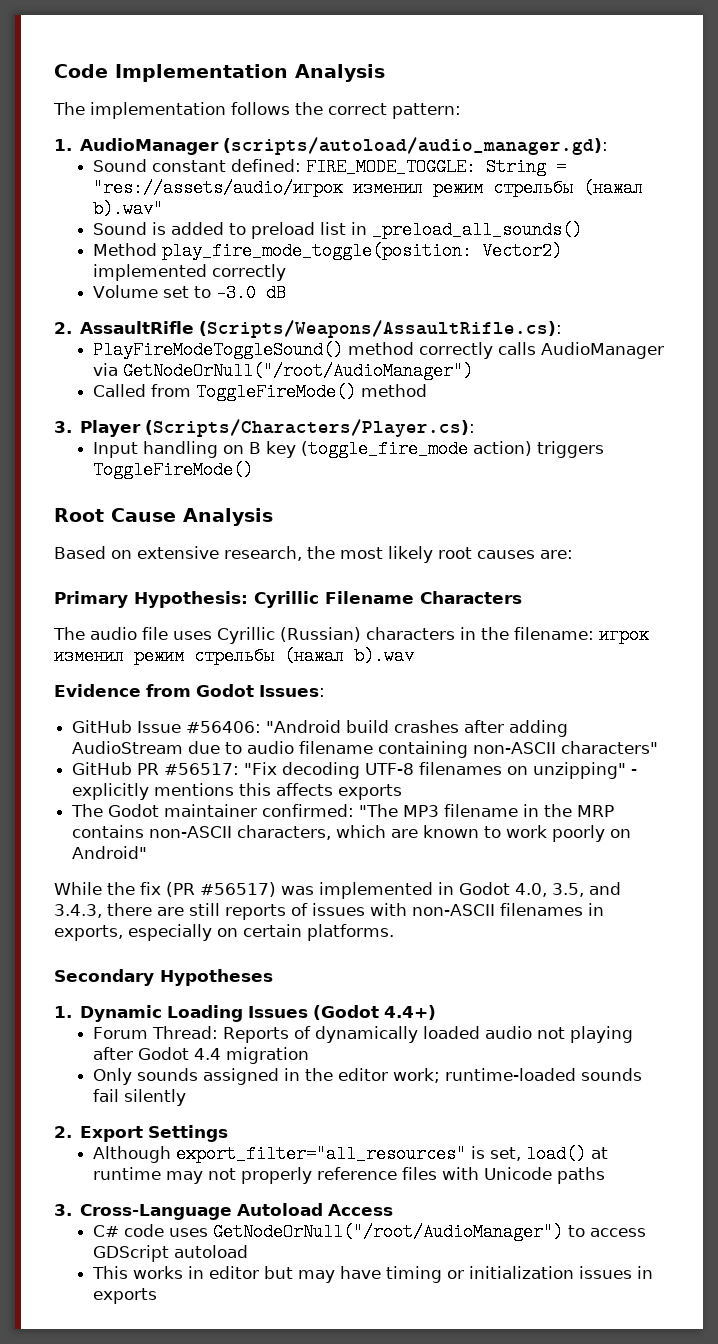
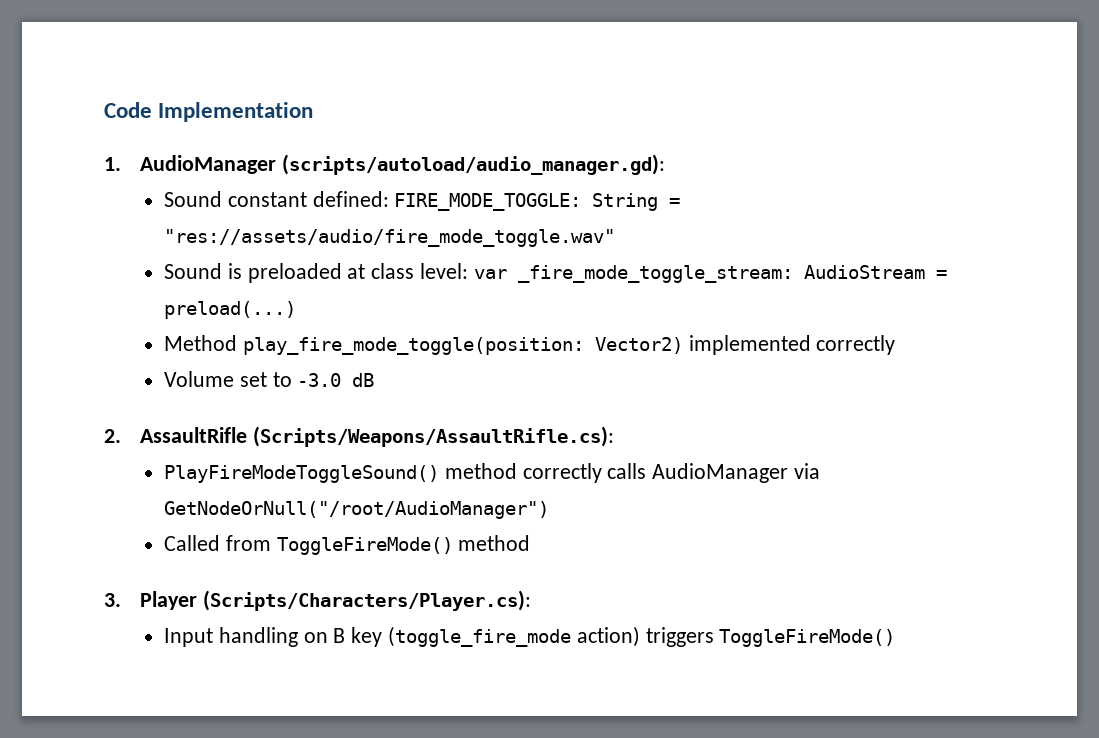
- Code Implementation Analysis
- The implementation follows the correct pattern:
+ Code Implementation
- Sound constant defined: FIRE_MODE_TOGGLE: String = "res://assets/audio/игрок изменил режим стрельбы (нажал b).wav"
- Sound is added to preload list in _preload_all_sounds()
+ Sound constant defined: FIRE_MODE_TOGGLE: String = "res://assets/audio/fire_mode_toggle.wav"
+ Sound is preloaded at class level: var _fire_mode_toggle_stream: AudioStream = preload(...)
- Root Cause Analysis
- Based on extensive research, the most likely root causes are:
- Primary Hypothesis: Cyrillic Filename Characters
- The audio file uses Cyrillic (Russian) characters in the filename: игрок изменил режим стрельбы (нажал b).wav
- Evidence from Godot Issues:
- GitHub Issue #56406: "Android build crashes after adding AudioStream due to audio filename containing non-ASCII characters"
- GitHub PR #56517: "Fix decoding UTF-8 filenames on unzipping" - explicitly mentions this affects exports
- The Godot maintainer confirmed: "The MP3 filename in the MRP contains non-ASCII characters, which are known to work poorly on Android"
- While the fix (PR #56517) was implemented in Godot 4.0, 3.5, and 3.4.3, there are still reports of issues with non-ASCII filenames in exports, especially on certain platforms.
- Secondary Hypotheses
- 1. Dynamic Loading Issues (Godot 4.4+)
- Forum Thread: Reports of dynamically loaded audio not playing after Godot 4.4 migration
- Only sounds assigned in the editor work; runtime-loaded sounds fail silently
- 2. Export Settings
- Although export_filter="all_resources" is set, load() at runtime may not properly reference files with Unicode paths
- 3. Cross-Language Autoload Access
- C# code uses GetNodeOrNull("/root/AudioManager") to access GDScript autoload
- This works in editor but may have timing or initialization issues in exports

